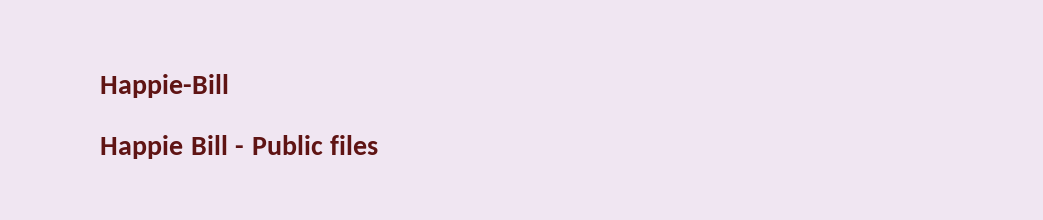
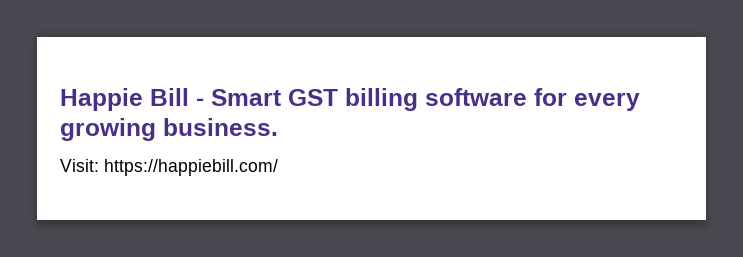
- Happie-Bill
- Happie Bill - Public files
+ Happie Bill - Smart GST billing software for every growing business.
+ Visit: https://happiebill.com/

